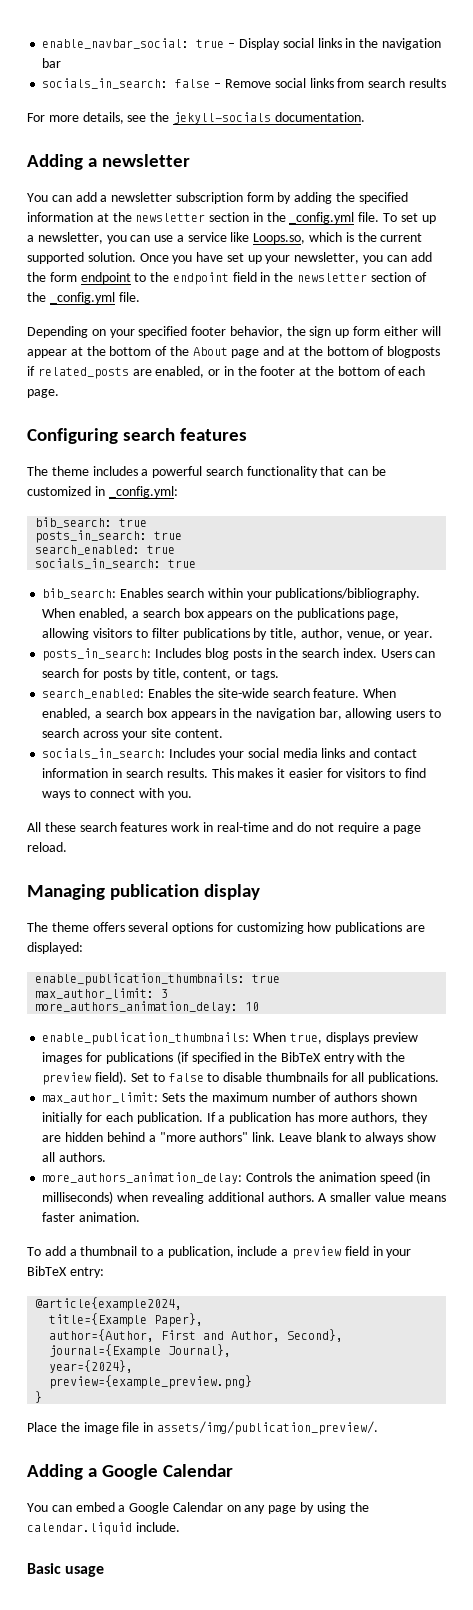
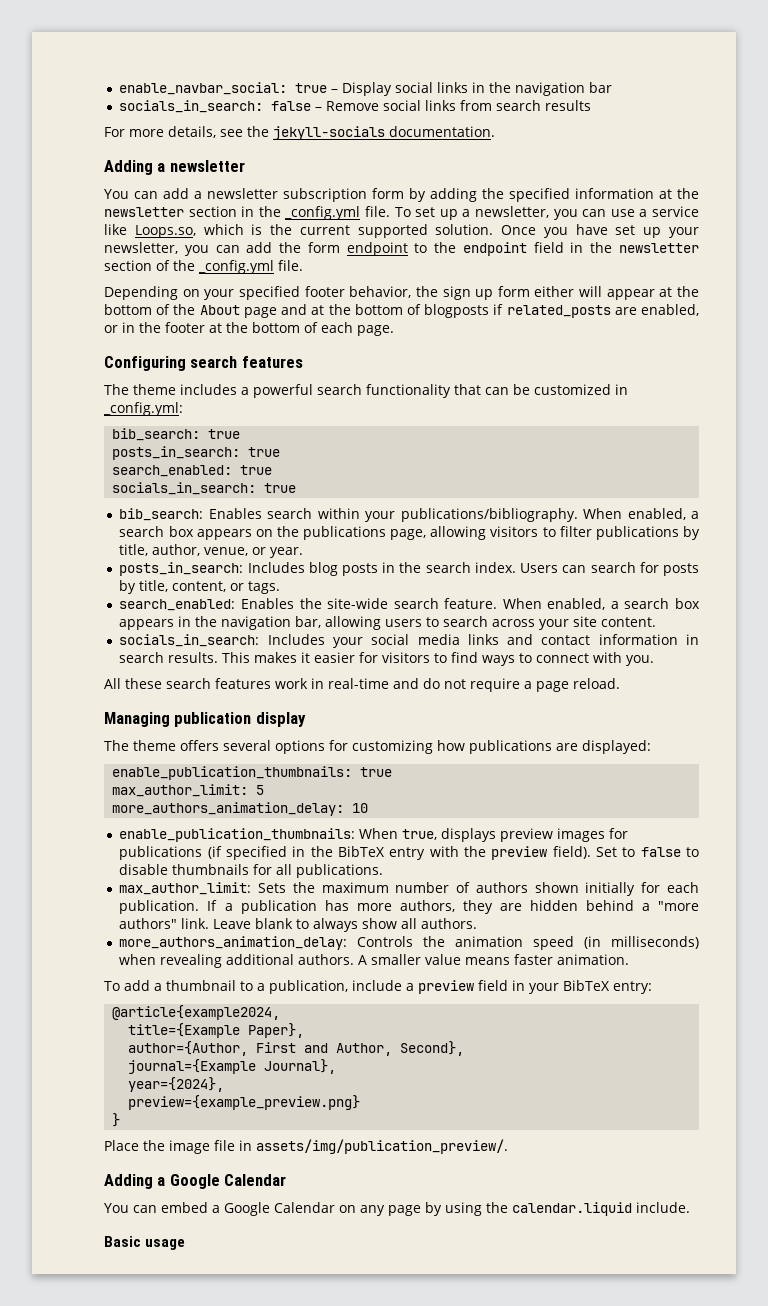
- max_author_limit: 3
+ max_author_limit: 5

